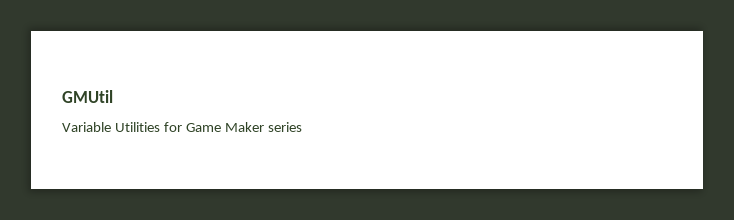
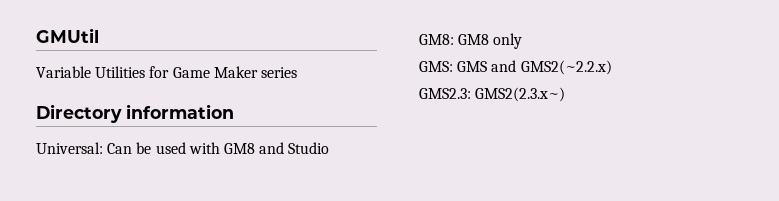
+ Directory information
+ Universal: Can be used with GM8 and Studio
+ GM8: GM8 only
+ GMS: GMS and GMS2(~2.2.x)
+ GMS2.3: GMS2(2.3.x~)

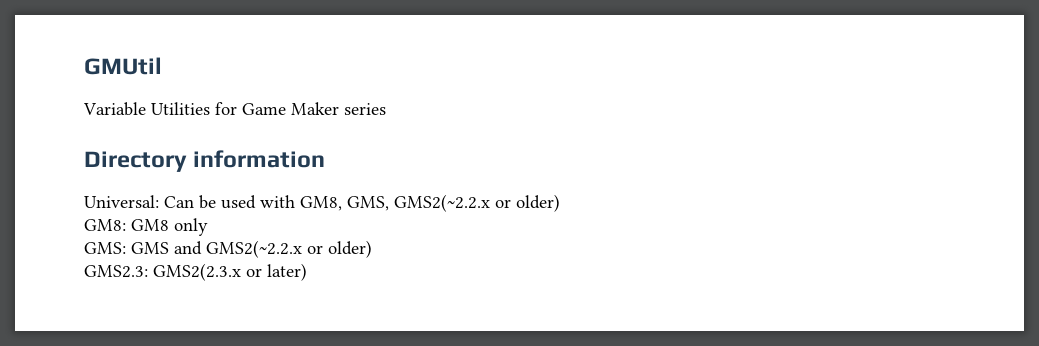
- Universal: Can be used with GM8 and Studio
+ Universal: Can be used with GM8, GMS, GMS2(~2.2.x or older)
- GMS: GMS and GMS2(~2.2.x)
- GMS2.3: GMS2(2.3.x~)
+ GMS: GMS and GMS2(~2.2.x or older)
+ GMS2.3: GMS2(2.3.x or later)

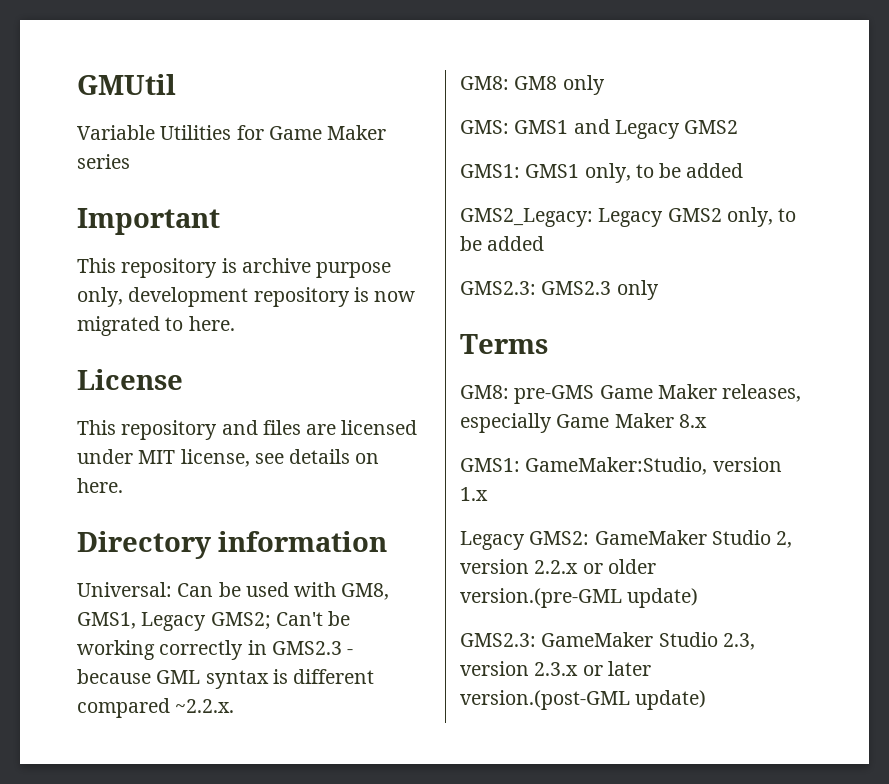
+ Important
+ This repository is archive purpose only, development repository is now migrated to here.
+ License
+ This repository and files are licensed under MIT license, see details on here.
- Universal: Can be used with GM8, GMS, GMS2(~2.2.x or older)
+ Universal: Can be used with GM8, GMS1, Legacy GMS2; Can't be working correctly in GMS2.3 - because GML syntax is different compared ~2.2.x.
  GM8: GM8 only
- GMS: GMS and GMS2(~2.2.x or older)
- GMS2.3: GMS2(2.3.x or later)
+ GMS: GMS1 and Legacy GMS2
+ GMS1: GMS1 only, to be added
+ GMS2_Legacy: Legacy GMS2 only, to be added
+ GMS2.3: GMS2.3 only
+ Terms
+ GM8: pre-GMS Game Maker releases, especially Game Maker 8.x
+ GMS1: GameMaker:Studio, version 1.x
+ Legacy GMS2: GameMaker Studio 2, version 2.2.x or older version.(pre-GML update)
+ GMS2.3: GameMaker Studio 2.3, version 2.3.x or later version.(post-GML update)

